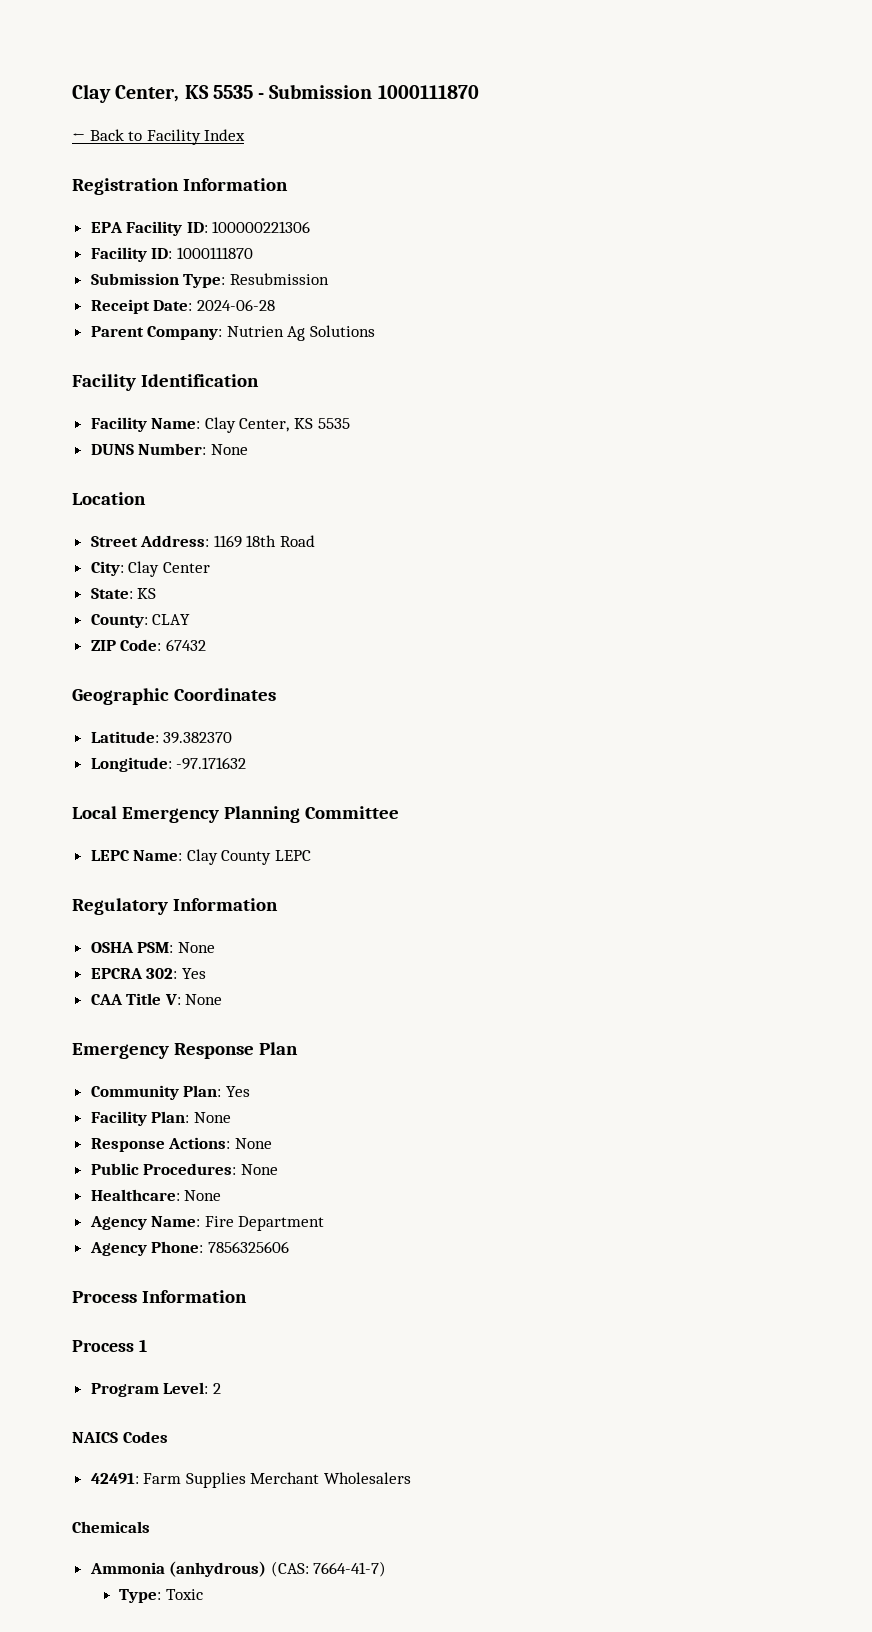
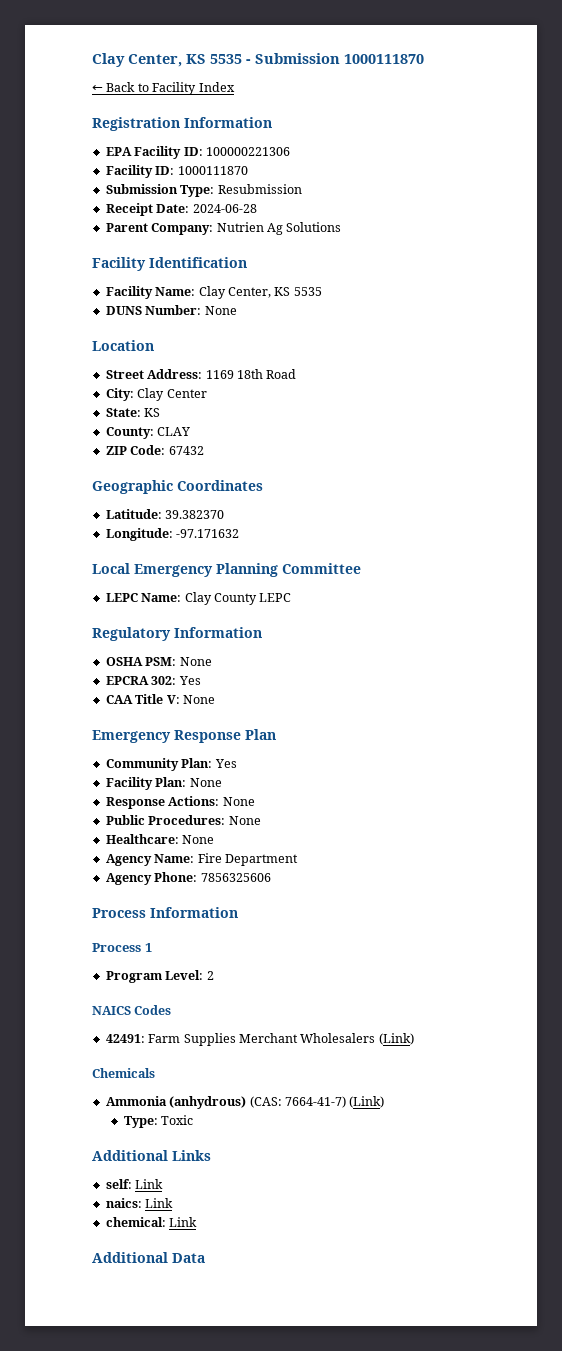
- 42491: Farm Supplies Merchant Wholesalers
+ 42491: Farm Supplies Merchant Wholesalers (Link)
- Ammonia (anhydrous) (CAS: 7664-41-7)
+ Ammonia (anhydrous) (CAS: 7664-41-7) (Link)
+ Additional Links
+ self: Link
+ naics: Link
+ chemical: Link
+ Additional Data

